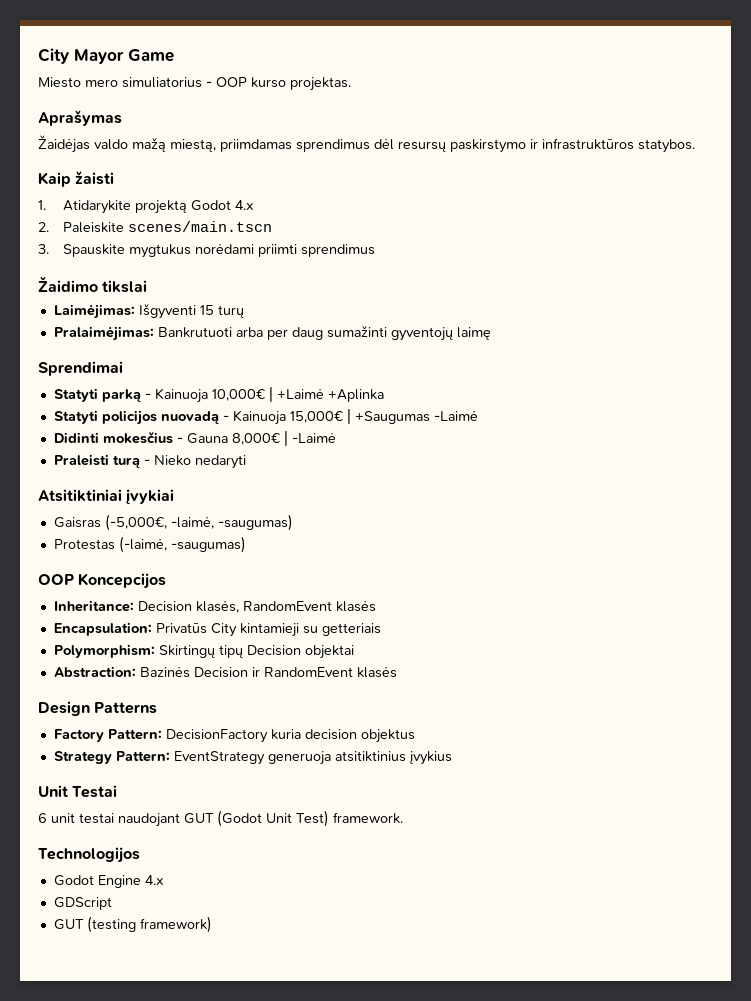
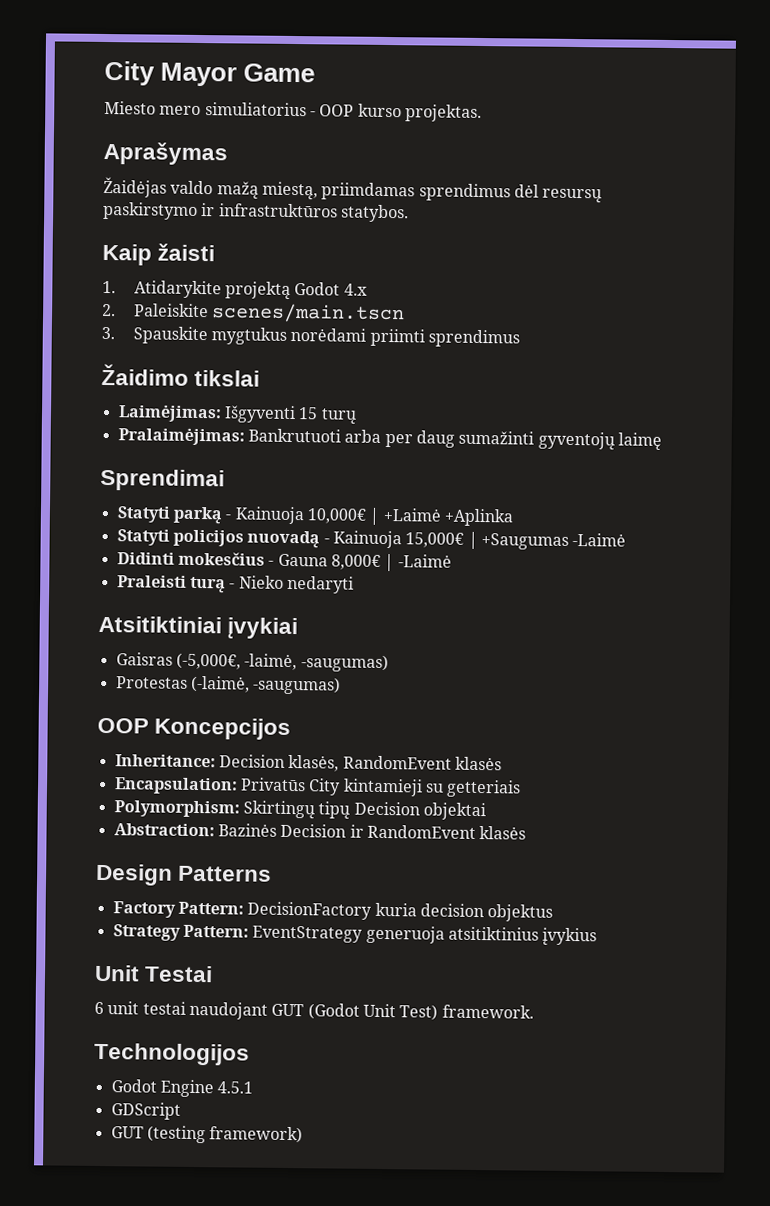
- Godot Engine 4.x
+ Godot Engine 4.5.1

